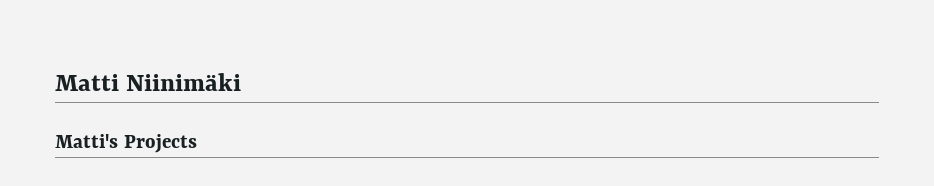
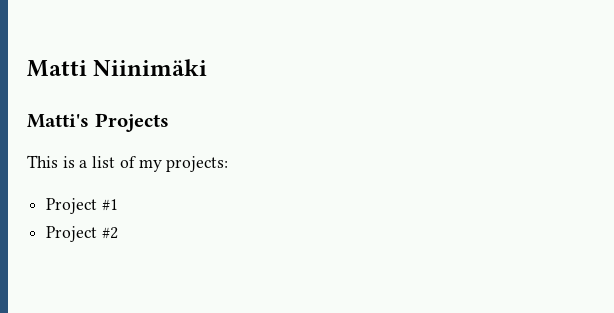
+ This is a list of my projects:
+ Project #1
+ Project #2

